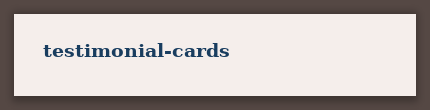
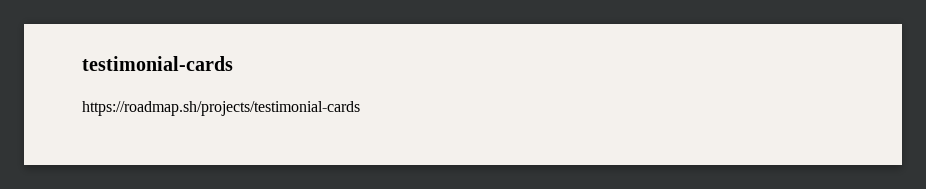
+ https://roadmap.sh/projects/testimonial-cards

